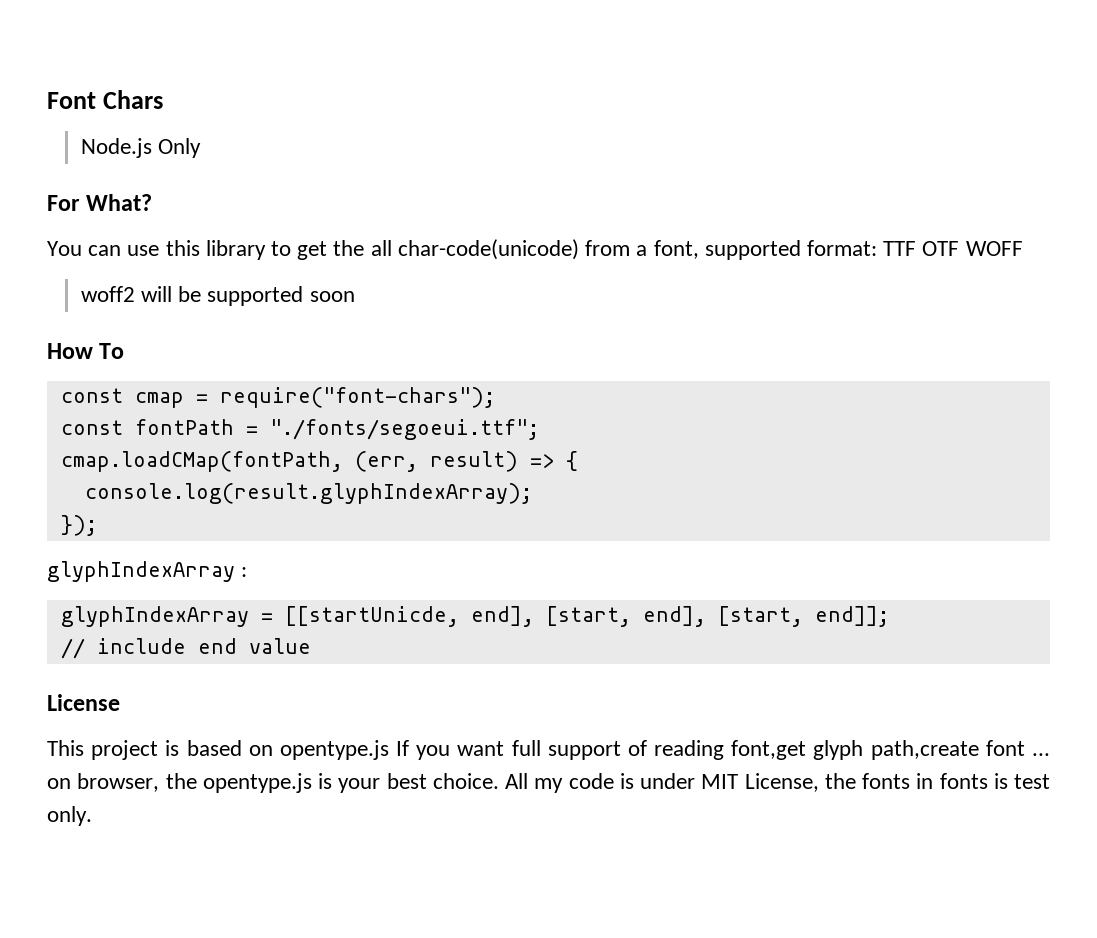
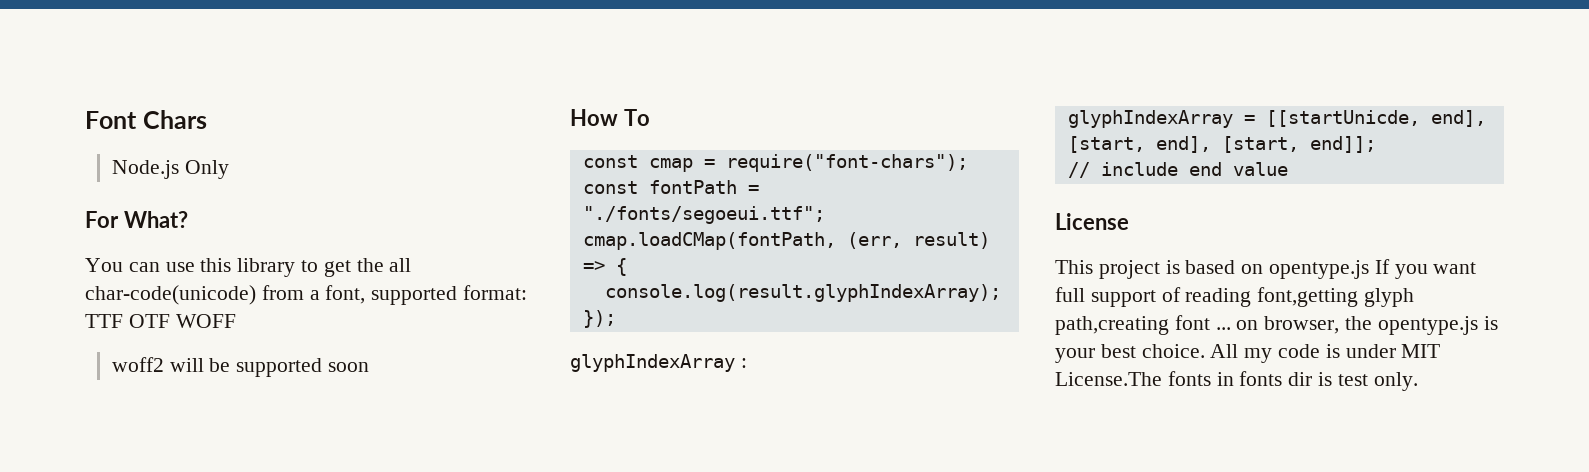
- This project is based on opentype.js If you want full support of reading font,get glyph path,create font ... on browser, the opentype.js is your best choice.
+ This project is based on opentype.js If you want full support of reading font,getting glyph path,creating font ... on browser, the opentype.js is your best choice.
- All my code is under MIT License, the fonts in fonts is test only.
+ All my code is under MIT License.The fonts in fonts dir is test only.

